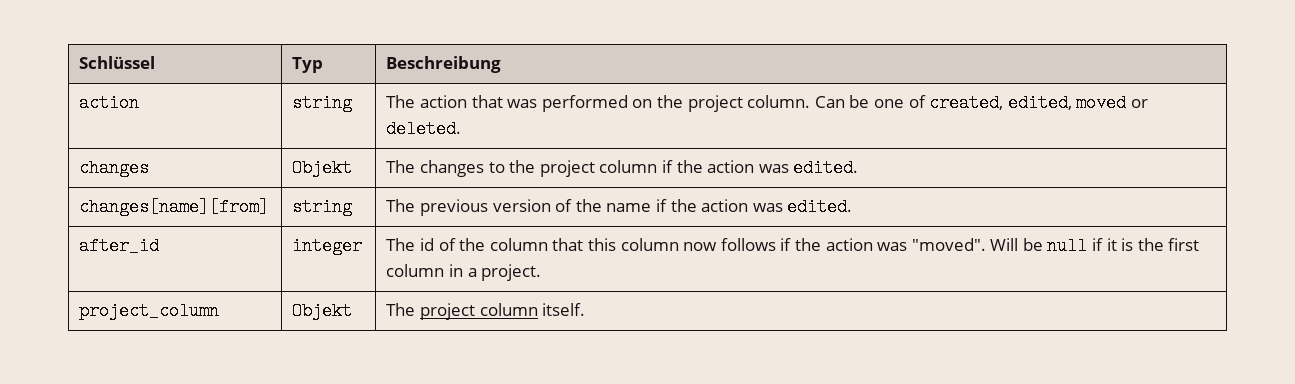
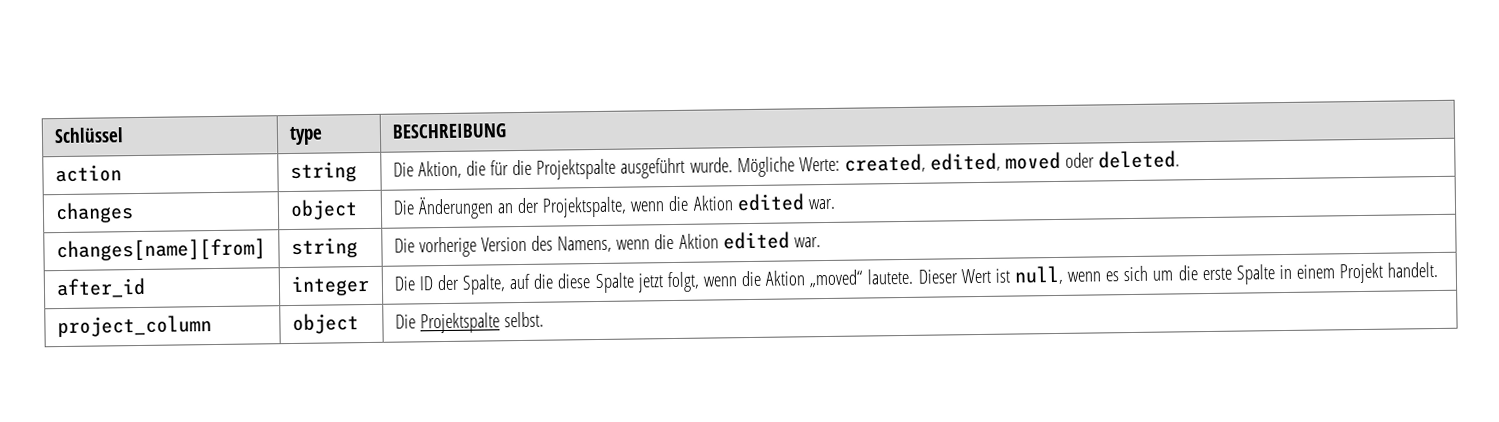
- Schlüssel | Typ | Beschreibung
+ Schlüssel | type | BESCHREIBUNG
- action | string | The action that was performed on the project column. Can be one of created, edited, moved or deleted.
+ action | string | Die Aktion, die für die Projektspalte ausgeführt wurde. Mögliche Werte: created, edited, moved oder deleted.
- changes | Objekt | The changes to the project column if the action was edited.
- changes[name][from] | string | The previous version of the name if the action was edited.
- after_id | integer | The id of the column that this column now follows if the action was "moved". Will be null if it is the first column in a project.
- project_column | Objekt | The project column itself.
+ changes | object | Die Änderungen an der Projektspalte, wenn die Aktion edited war.
+ changes[name][from] | string | Die vorherige Version des Namens, wenn die Aktion edited war.
+ after_id | integer | Die ID der Spalte, auf die diese Spalte jetzt folgt, wenn die Aktion „moved“ lautete. Dieser Wert ist null, wenn es sich um die erste Spalte in einem Projekt handelt.
+ project_column | object | Die Projektspalte selbst.

